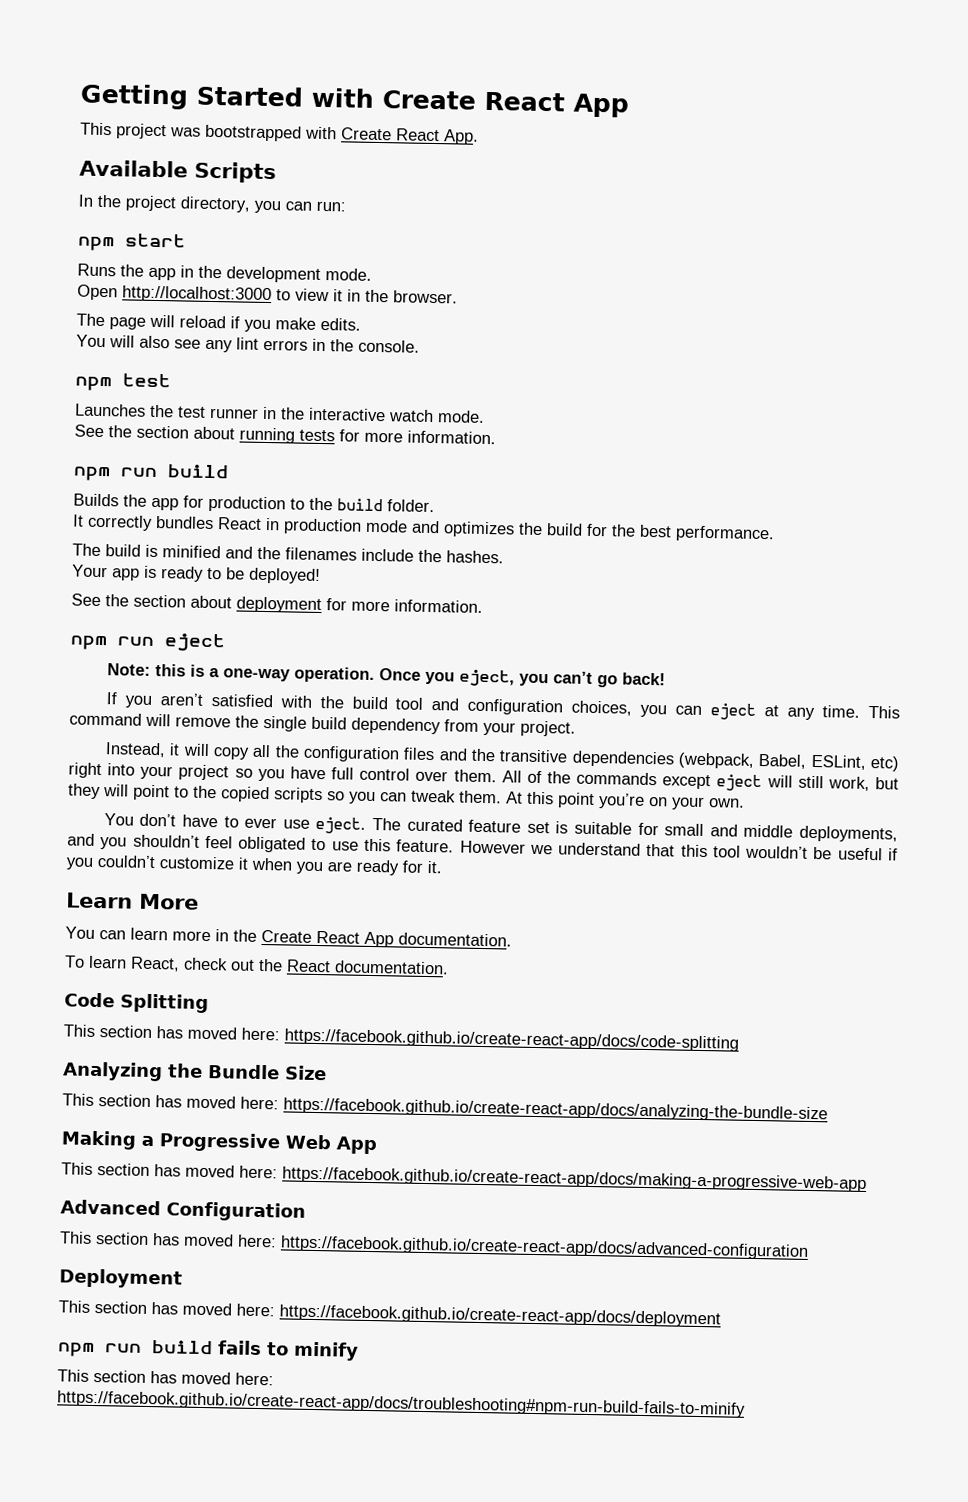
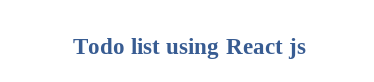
- Getting Started with Create React App
- This project was bootstrapped with Create React App.
- Available Scripts
- In the project directory, you can run:
- npm start
- Runs the app in the development mode.
- Open http://localhost:3000 to view it in the browser.
- The page will reload if you make edits.
- You will also see any lint errors in the console.
- npm test
- Launches the test runner in the interactive watch mode.
- See the section about running tests for more information.
- npm run build
- Builds the app for production to the build folder.
- It correctly bundles React in production mode and optimizes the build for the best performance.
- The build is minified and the filenames include the hashes.
- Your app is ready to be deployed!
- See the section about deployment for more information.
- npm run eject
- Note: this is a one-way operation. Once you eject, you can’t go back!
- If you aren’t satisfied with the build tool and configuration choices, you can eject at any time. This command will remove the single build dependency from your project.
- Instead, it will copy all the configuration files and the transitive dependencies (webpack, Babel, ESLint, etc) right into your project so you have full control over them. All of the commands except eject will still work, but they will point to the copied scripts so you can tweak them. At this point you’re on your own.
- You don’t have to ever use eject. The curated feature set is suitable for small and middle deployments, and you shouldn’t feel obligated to use this feature. However we understand that this tool wouldn’t be useful if you couldn’t customize it when you are ready for it.
- Learn More
- You can learn more in the Create React App documentation.
- To learn React, check out the React documentation.
- Code Splitting
- This section has moved here: https://facebook.github.io/create-react-app/docs/code-splitting
- Analyzing the Bundle Size
- This section has moved here: https://facebook.github.io/create-react-app/docs/analyzing-the-bundle-size
- Making a Progressive Web App
- This section has moved here: https://facebook.github.io/create-react-app/docs/making-a-progressive-web-app
- Advanced Configuration
- This section has moved here: https://facebook.github.io/create-react-app/docs/advanced-configuration
- Deployment
- This section has moved here: https://facebook.github.io/create-react-app/docs/deployment
- npm run build fails to minify
- This section has moved here: https://facebook.github.io/create-react-app/docs/troubleshooting#npm-run-build-fails-to-minify
+ Todo list using React js

